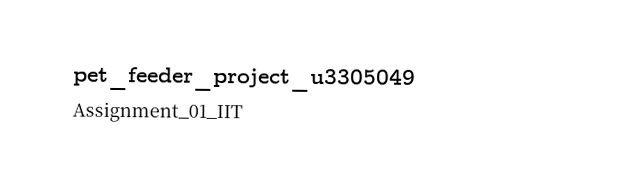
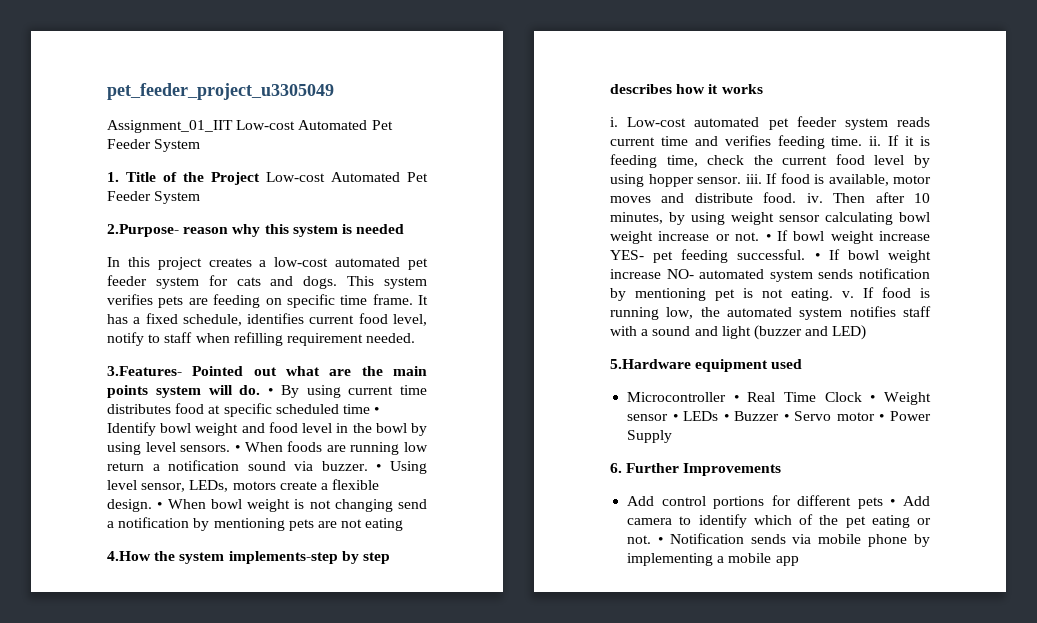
- Assignment_01_IIT
+ Assignment_01_IIT Low-cost Automated Pet Feeder System
+ 1. Title of the Project Low-cost Automated Pet Feeder System
+ 2.Purpose- reason why this system is needed
+ In this project creates a low-cost automated pet feeder system for cats and dogs. This system verifies pets are feeding on specific time frame. It has a fixed schedule, identifies current food level, notify to staff when refilling requirement needed.
+ 3.Features- Pointed out what are the main points system will do. • By using current time distributes food at specific scheduled time • Identify bowl weight and food level in the bowl by using level sensors. • When foods are running low return a notification sound via buzzer. • Using level sensor, LEDs, motors create a flexible design. • When bowl weight is not changing send a notification by mentioning pets are not eating
+ 4.How the system implements-step by step describes how it works
+ i. Low-cost automated pet feeder system reads current time and verifies feeding time. ii. If it is feeding time, check the current food level by using hopper sensor. iii. If food is available, motor moves and distribute food. iv. Then after 10 minutes, by using weight sensor calculating bowl weight increase or not. • If bowl weight increase YES- pet feeding successful. • If bowl weight increase NO- automated system sends notification by mentioning pet is not eating. v. If food is running low, the automated system notifies staff with a sound and light (buzzer and LED)
+ 5.Hardware equipment used
+ Microcontroller • Real Time Clock • Weight sensor • LEDs • Buzzer • Servo motor • Power Supply
+ 6. Further Improvements
+ Add control portions for different pets • Add camera to identify which of the pet eating or not. • Notification sends via mobile phone by implementing a mobile app

